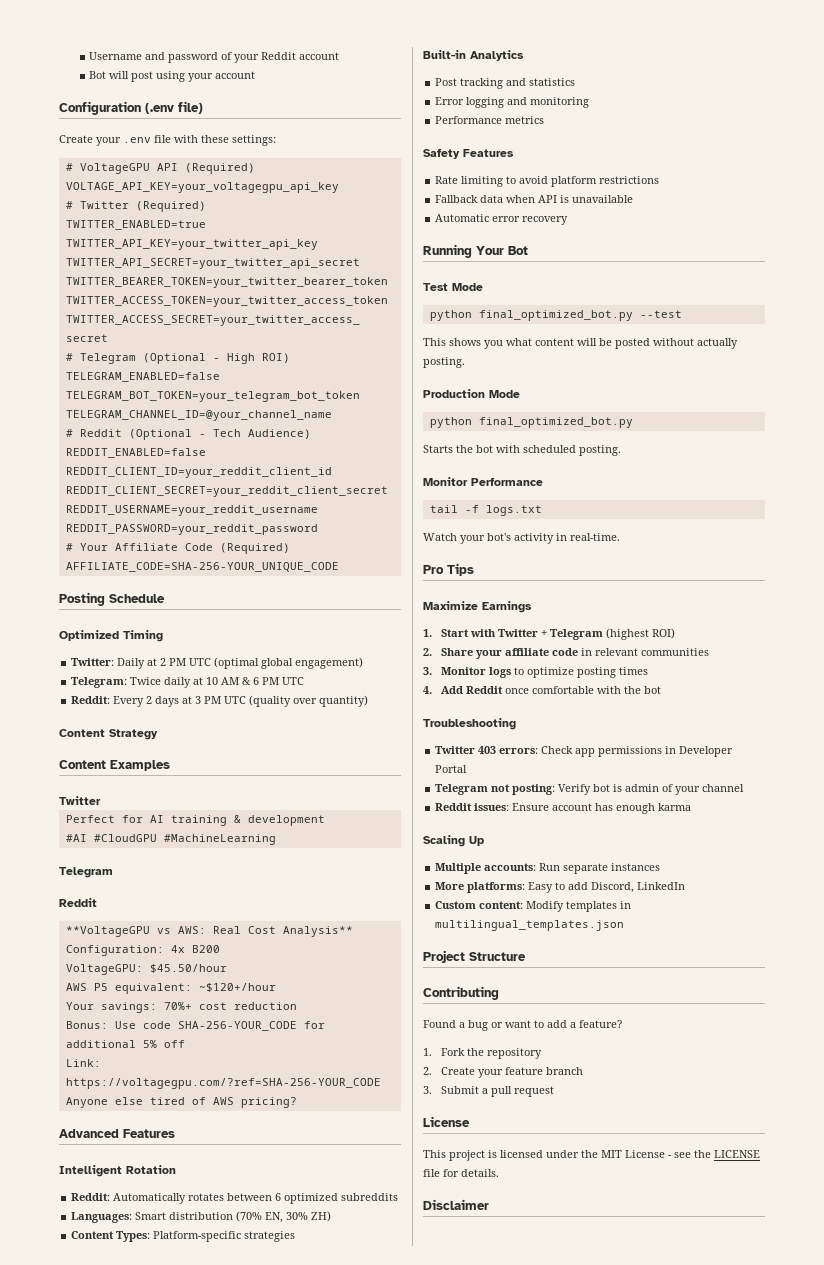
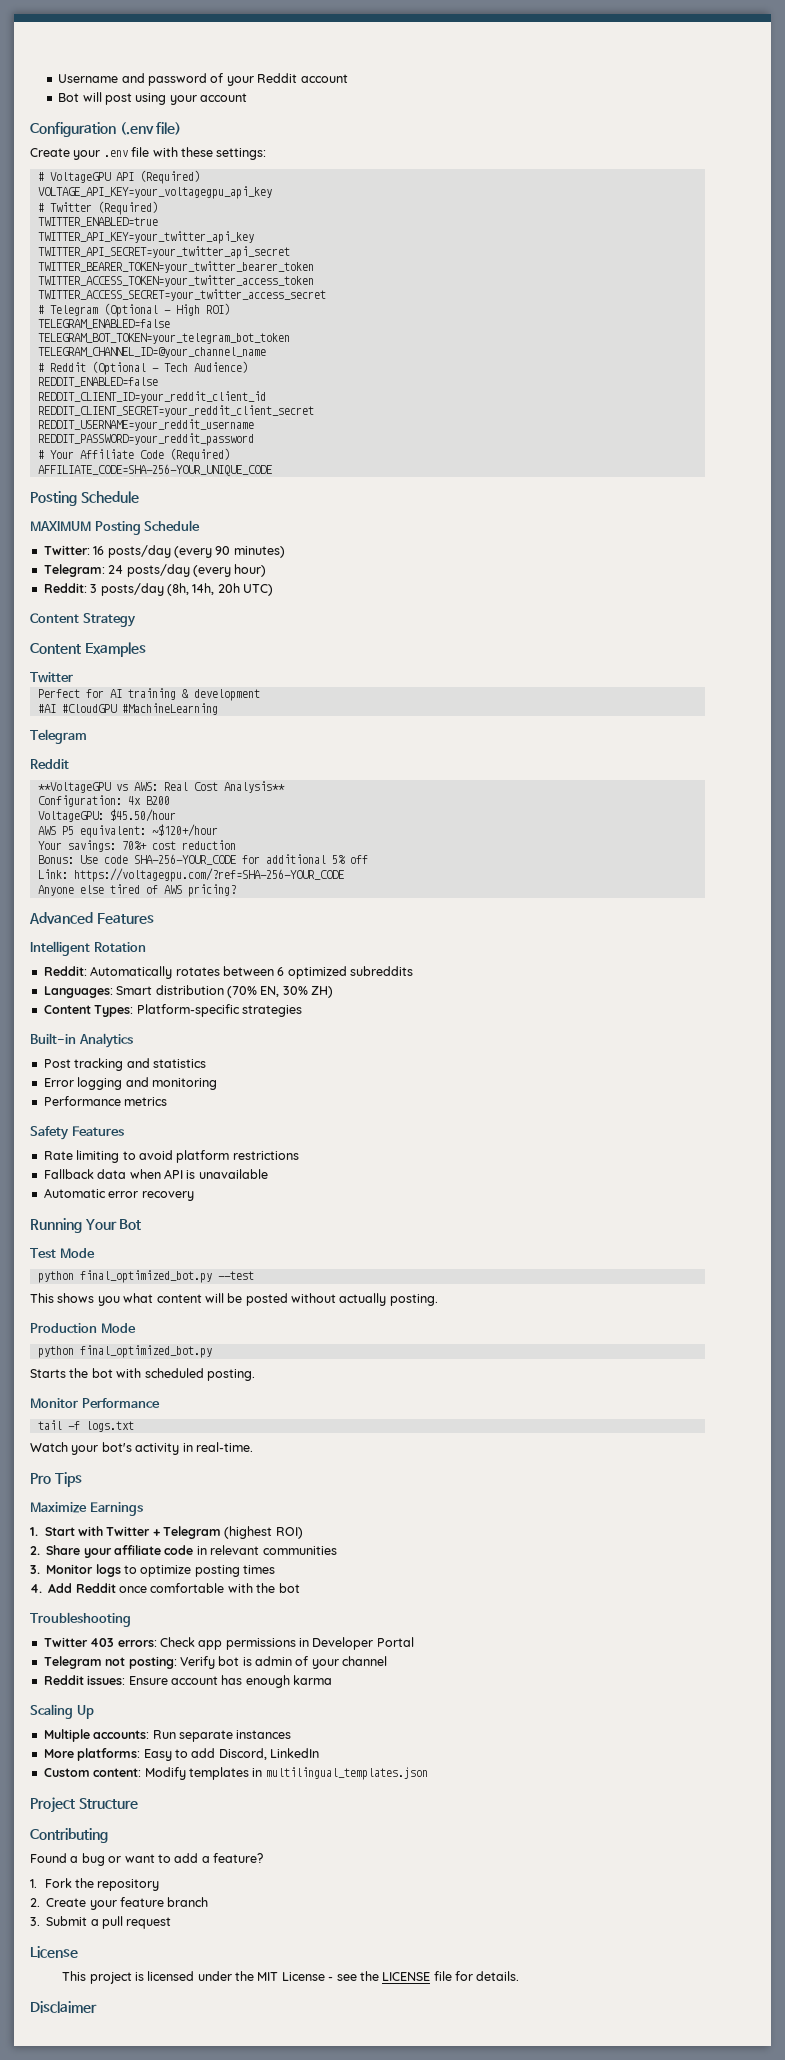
- Optimized Timing
- Twitter: Daily at 2 PM UTC (optimal global engagement)
- Telegram: Twice daily at 10 AM & 6 PM UTC
- Reddit: Every 2 days at 3 PM UTC (quality over quantity)
+ MAXIMUM Posting Schedule
+ Twitter: 16 posts/day (every 90 minutes)
+ Telegram: 24 posts/day (every hour)
+ Reddit: 3 posts/day (8h, 14h, 20h UTC)

